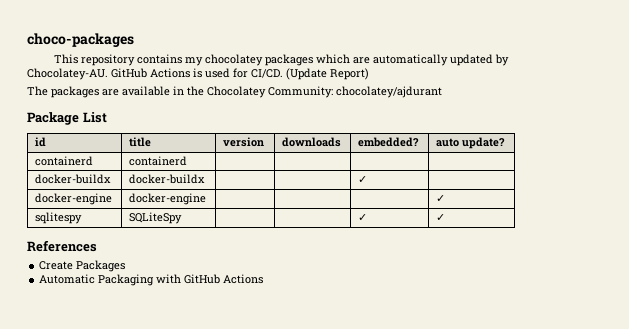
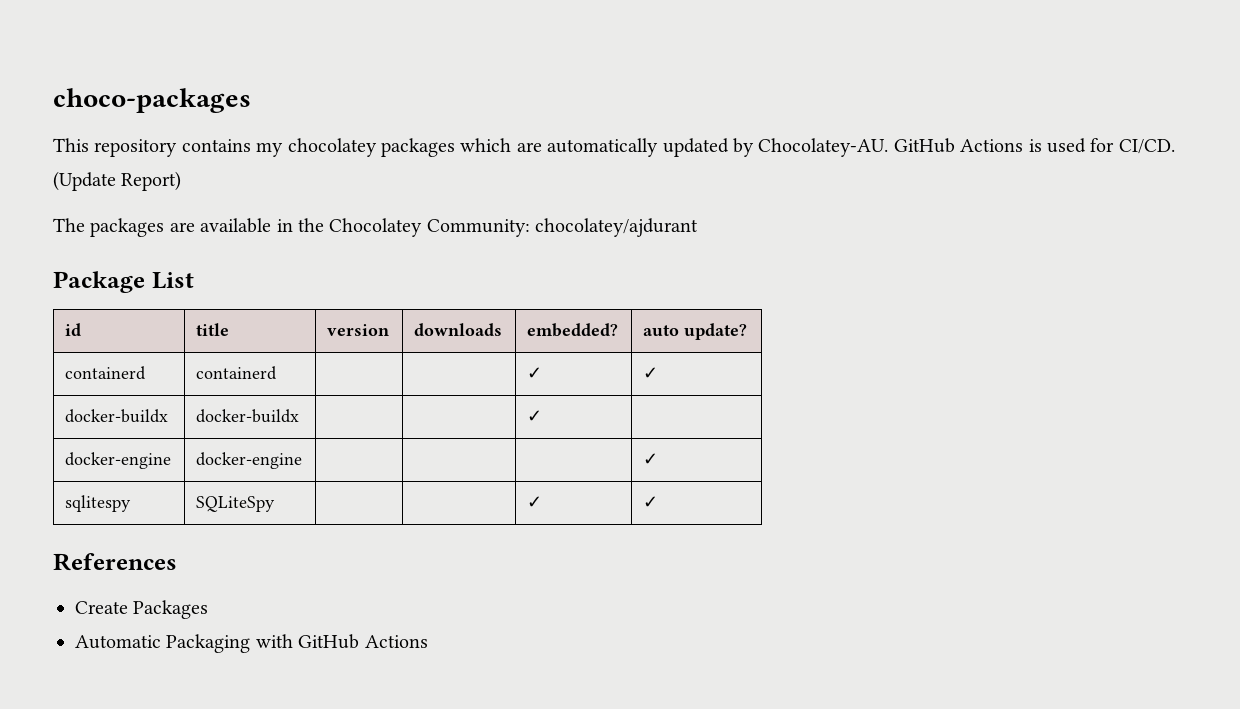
- containerd | containerd | | | |
+ containerd | containerd | | | ✓ | ✓

